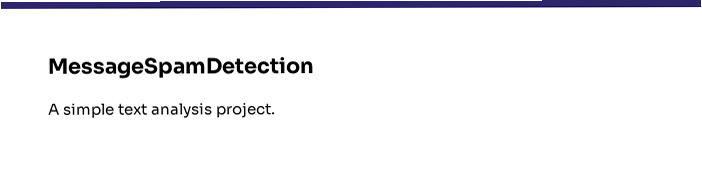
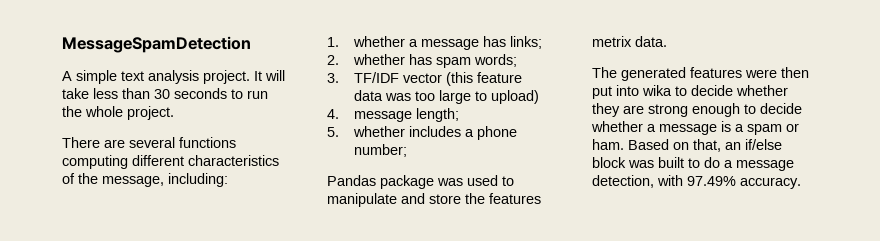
+ It will take less than 30 seconds to run the whole project.
+ There are several functions computing different characteristics of the message, including:
+ 1. whether a message has links;
+ 2. whether has spam words;
+ 3. TF/IDF vector (this feature data was too large to upload)
+ 4. message length;
+ 5. whether includes a phone number;
+ Pandas package was used to manipulate and store the features metrix data.
+ The generated features were then put into wika to decide whether they are strong enough to decide whether a message is a spam or ham. Based on that, an if/else block was built to do a message detection, with 97.49% accuracy.

